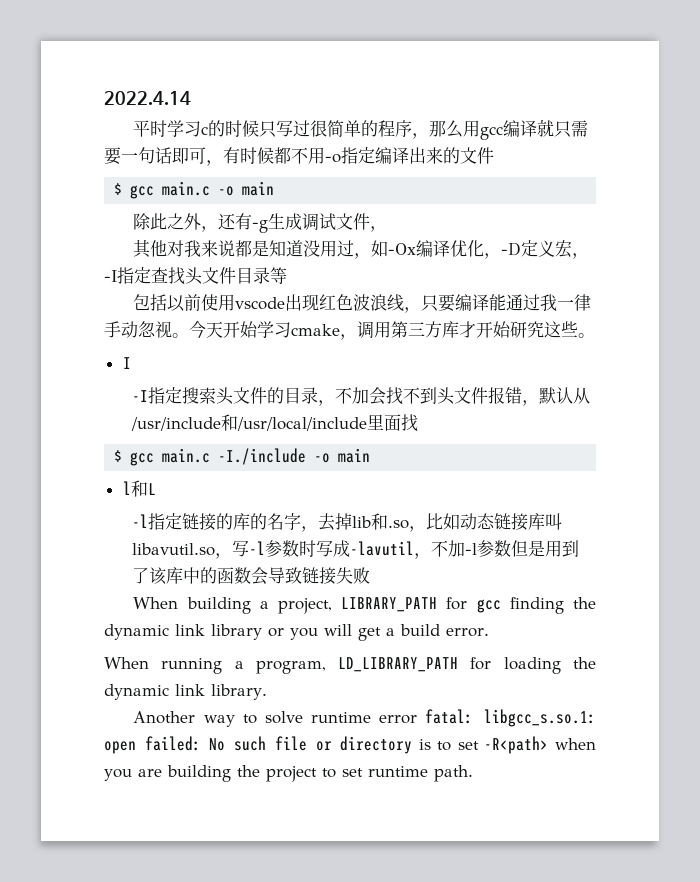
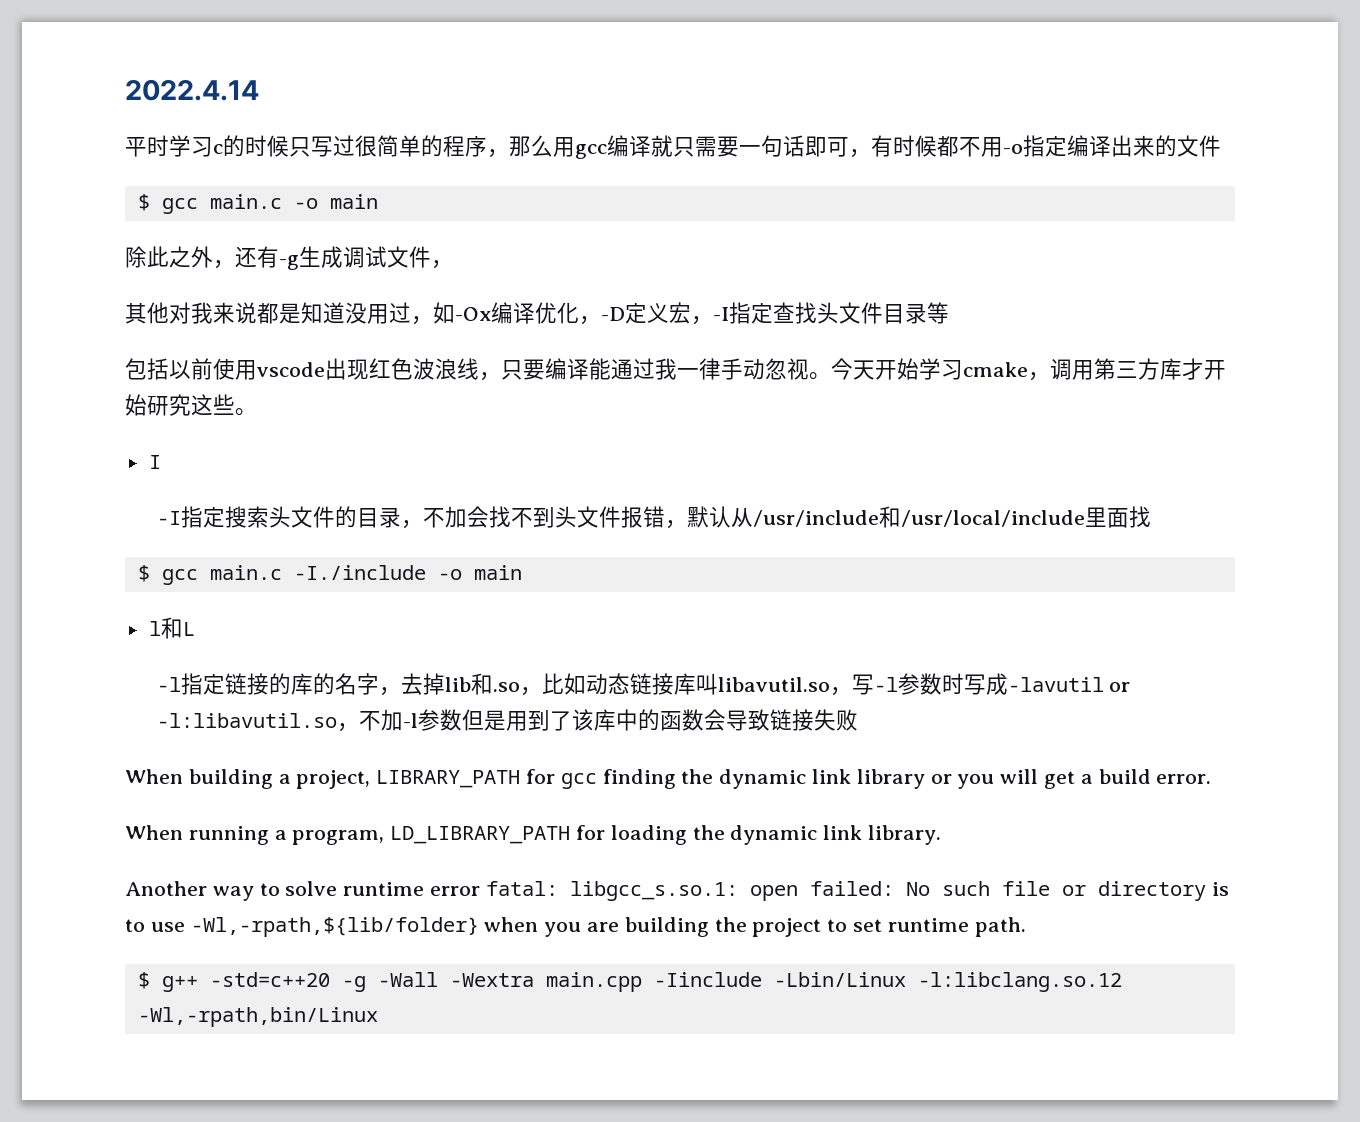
- -l指定链接的库的名字，去掉lib和.so，比如动态链接库叫libavutil.so，写-l参数时写成-lavutil，不加-l参数但是用到了该库中的函数会导致链接失败
+ -l指定链接的库的名字，去掉lib和.so，比如动态链接库叫libavutil.so，写-l参数时写成-lavutil or -l:libavutil.so，不加-l参数但是用到了该库中的函数会导致链接失败
- Another way to solve runtime error fatal: libgcc_s.so.1: open failed: No such file or directory is to set -R<path> when you are building the project to set runtime path.
+ Another way to solve runtime error fatal: libgcc_s.so.1: open failed: No such file or directory is to use -Wl,-rpath,${lib/folder} when you are building the project to set runtime path.
+ $ g++ -std=c++20 -g -Wall -Wextra main.cpp -Iinclude -Lbin/Linux -l:libclang.so.12 -Wl,-rpath,bin/Linux

